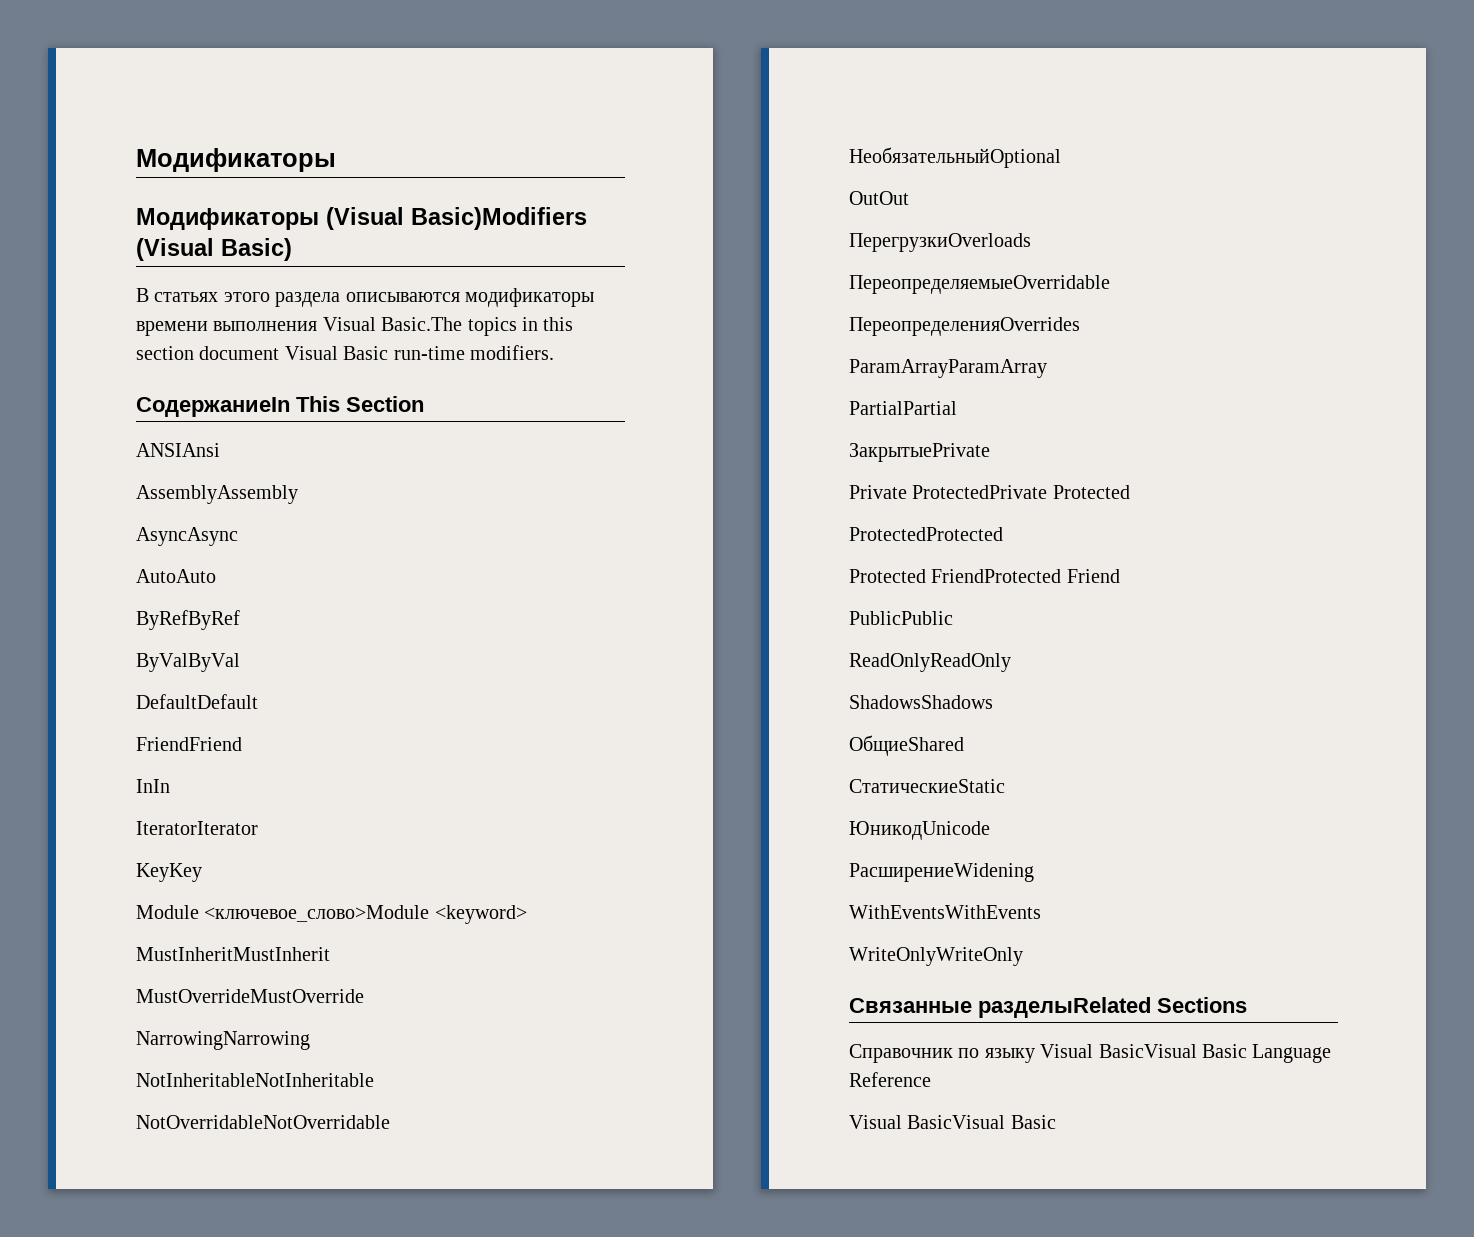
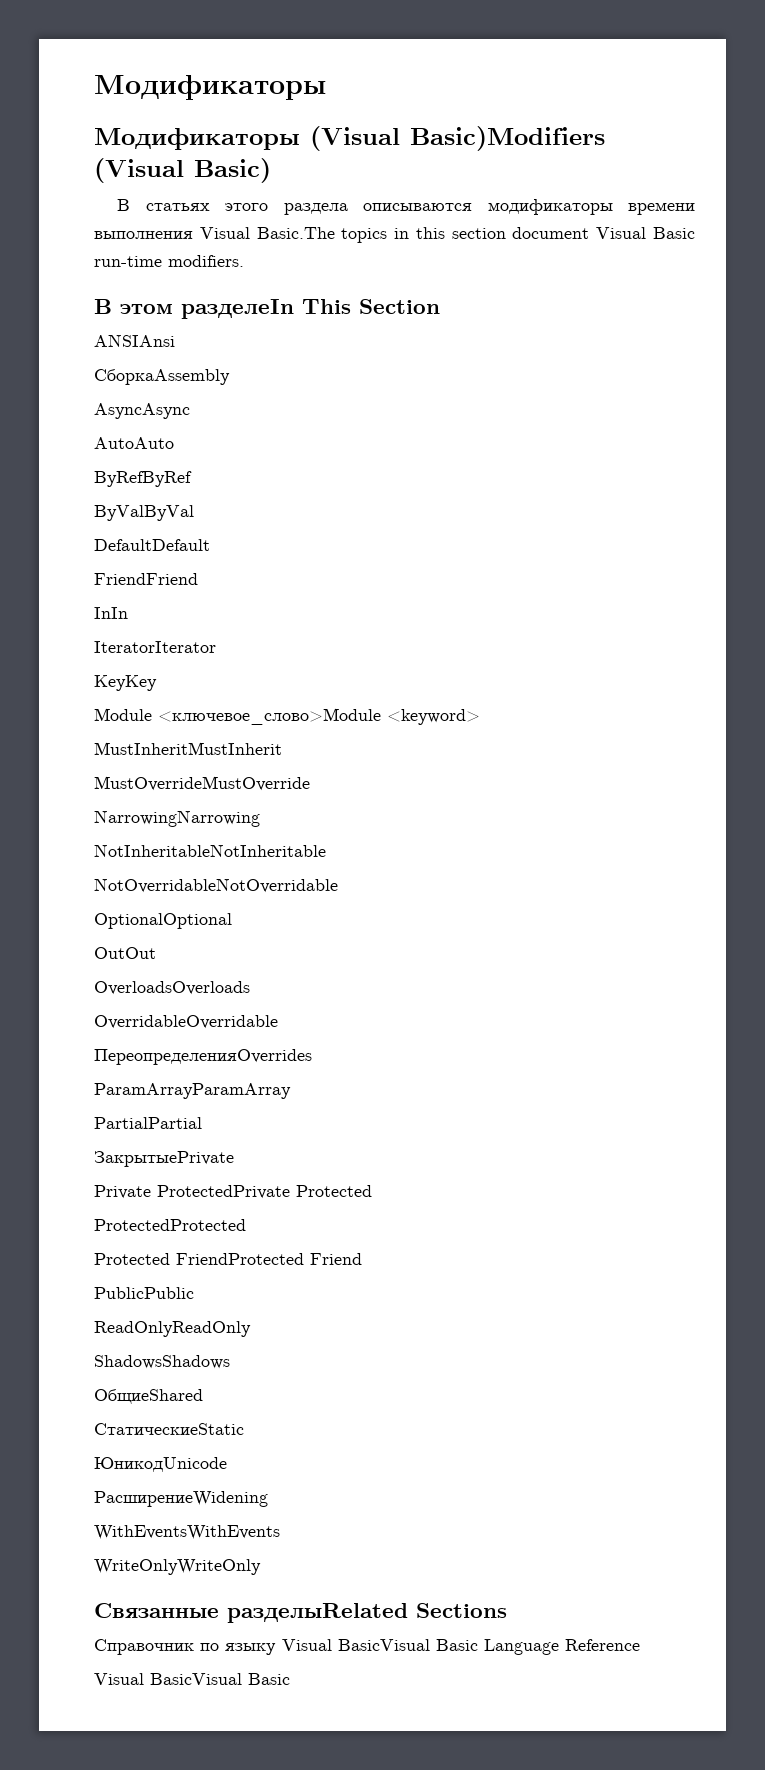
- СодержаниеIn This Section
+ В этом разделеIn This Section
- AssemblyAssembly
+ СборкаAssembly
- НеобязательныйOptional
+ OptionalOptional
- ПерегрузкиOverloads
- ПереопределяемыеOverridable
+ OverloadsOverloads
+ OverridableOverridable

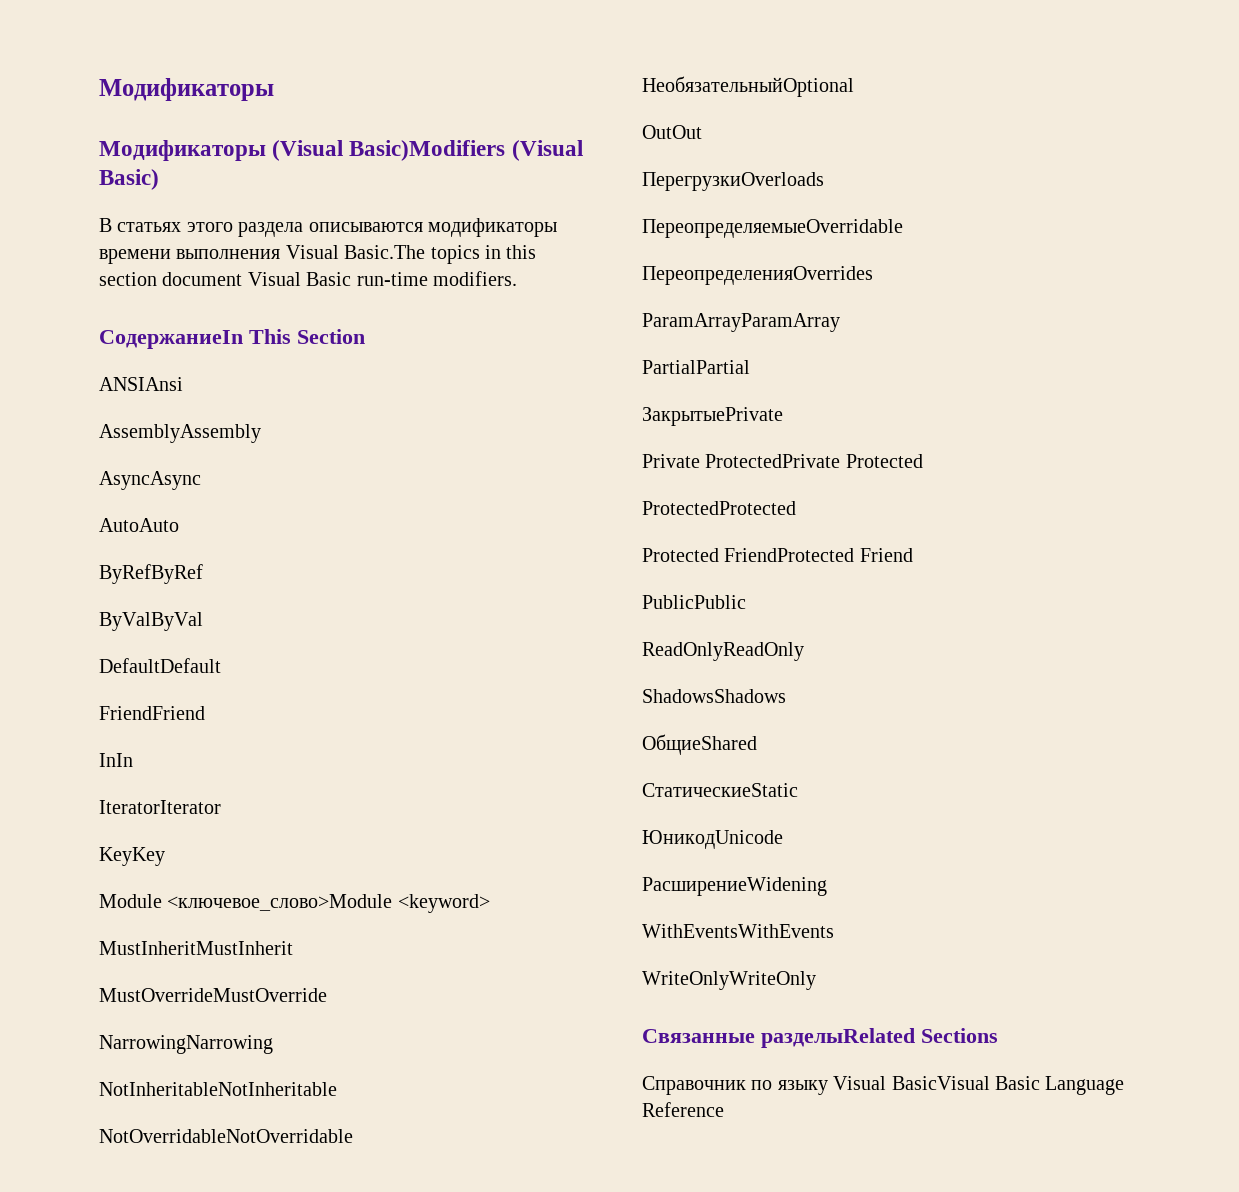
- В этом разделеIn This Section
+ СодержаниеIn This Section
- СборкаAssembly
+ AssemblyAssembly
- OptionalOptional
+ НеобязательныйOptional
- OverloadsOverloads
- OverridableOverridable
+ ПерегрузкиOverloads
+ ПереопределяемыеOverridable
  Справочник по языку Visual BasicVisual Basic Language Reference
- Visual BasicVisual Basic

